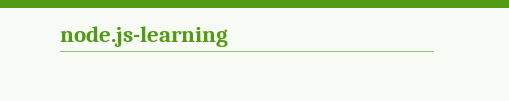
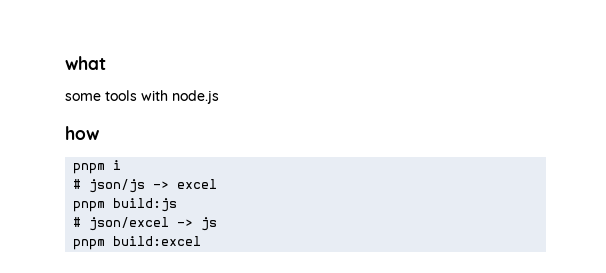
- node.js-learning
+ what
+ some tools with node.js
+ how
+ pnpm i
+ # json/js -> excel
+ pnpm build:js
+ # json/excel -> js
+ pnpm build:excel

